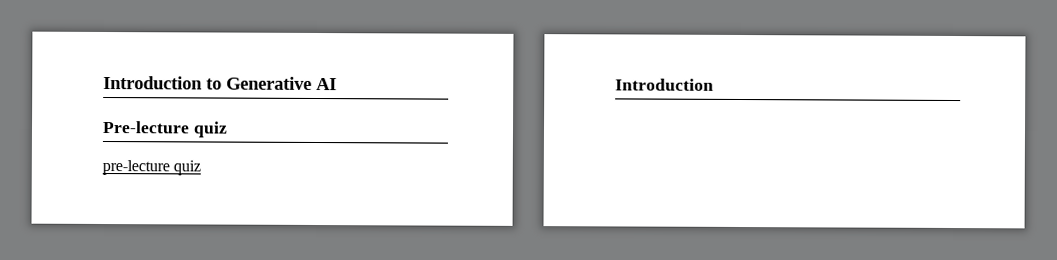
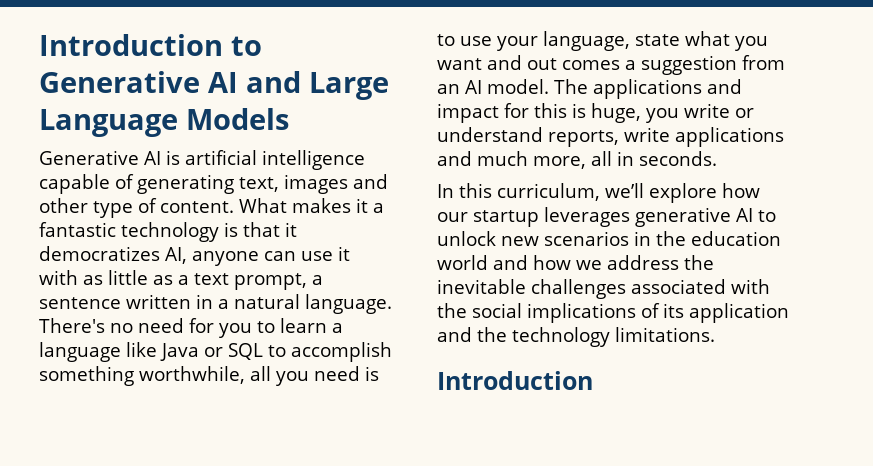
- Introduction to Generative AI
- Pre-lecture quiz
- pre-lecture quiz
+ Introduction to Generative AI and Large Language Models
+ Generative AI is artificial intelligence capable of generating text, images and other type of content. What makes it a fantastic technology is that it democratizes AI, anyone can use it with as little as a text prompt, a sentence written in a natural language. There's no need for you to learn a language like Java or SQL to accomplish something worthwhile, all you need is to use your language, state what you want and out comes a suggestion from an AI model. The applications and impact for this is huge, you write or understand reports, write applications and much more, all in seconds.
+ In this curriculum, we’ll explore how our startup leverages generative AI to unlock new scenarios in the education world and how we address the inevitable challenges associated with the social implications of its application and the technology limitations.

